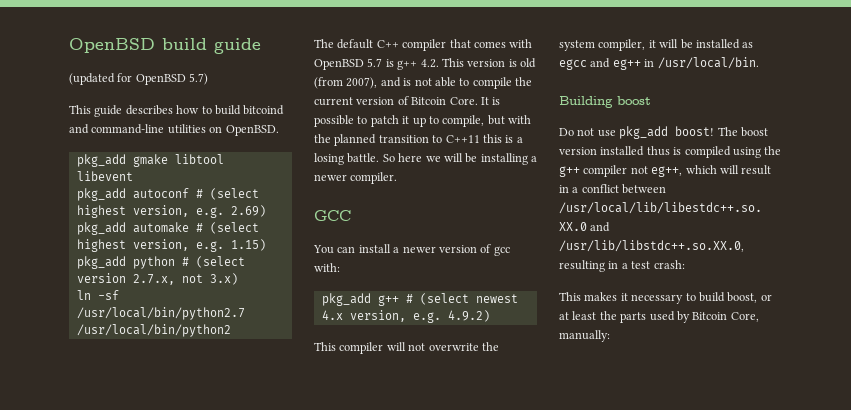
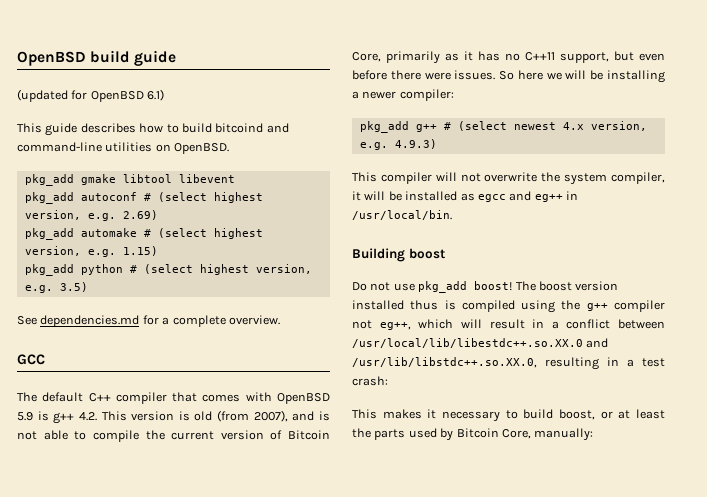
- (updated for OpenBSD 5.7)
+ (updated for OpenBSD 6.1)
- pkg_add python # (select version 2.7.x, not 3.x)
- ln -sf /usr/local/bin/python2.7 /usr/local/bin/python2
+ pkg_add python # (select highest version, e.g. 3.5)
+ See dependencies.md for a complete overview.
+ GCC
- The default C++ compiler that comes with OpenBSD 5.7 is g++ 4.2. This version is old (from 2007), and is not able to compile the current version of Bitcoin Core. It is possible to patch it up to compile, but with the planned transition to C++11 this is a losing battle.
+ The default C++ compiler that comes with OpenBSD 5.9 is g++ 4.2. This version is old (from 2007), and is not able to compile the current version of Bitcoin Core, primarily as it has no C++11 support, but even before there were issues.
- So here we will be installing a newer compiler.
- GCC
- You can install a newer version of gcc with:
+ So here we will be installing a newer compiler:
- pkg_add g++ # (select newest 4.x version, e.g. 4.9.2)
+ pkg_add g++ # (select newest 4.x version, e.g. 4.9.3)

